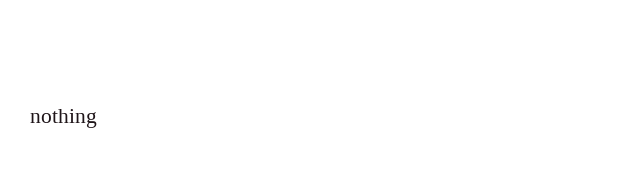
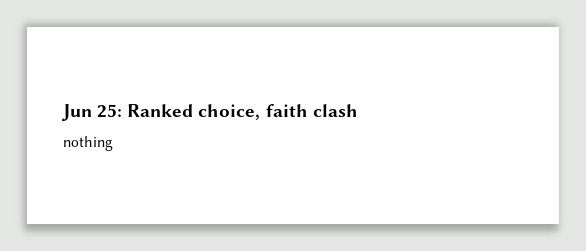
+ Jun 25: Ranked choice, faith clash

